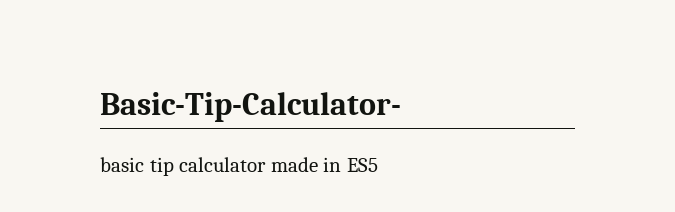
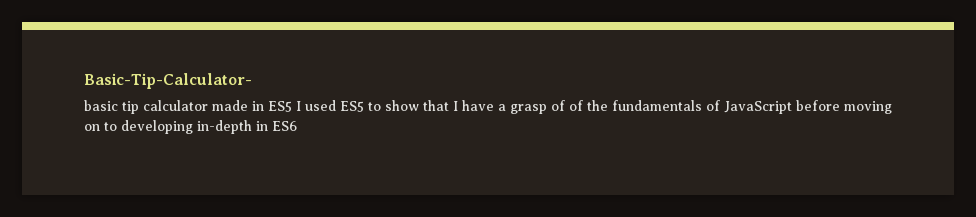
- basic tip calculator made in ES5
+ basic tip calculator made in ES5 I used ES5 to show that I have a grasp of of the fundamentals of JavaScript before moving on to developing in-depth in ES6

